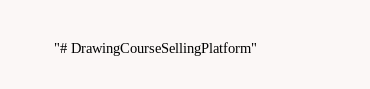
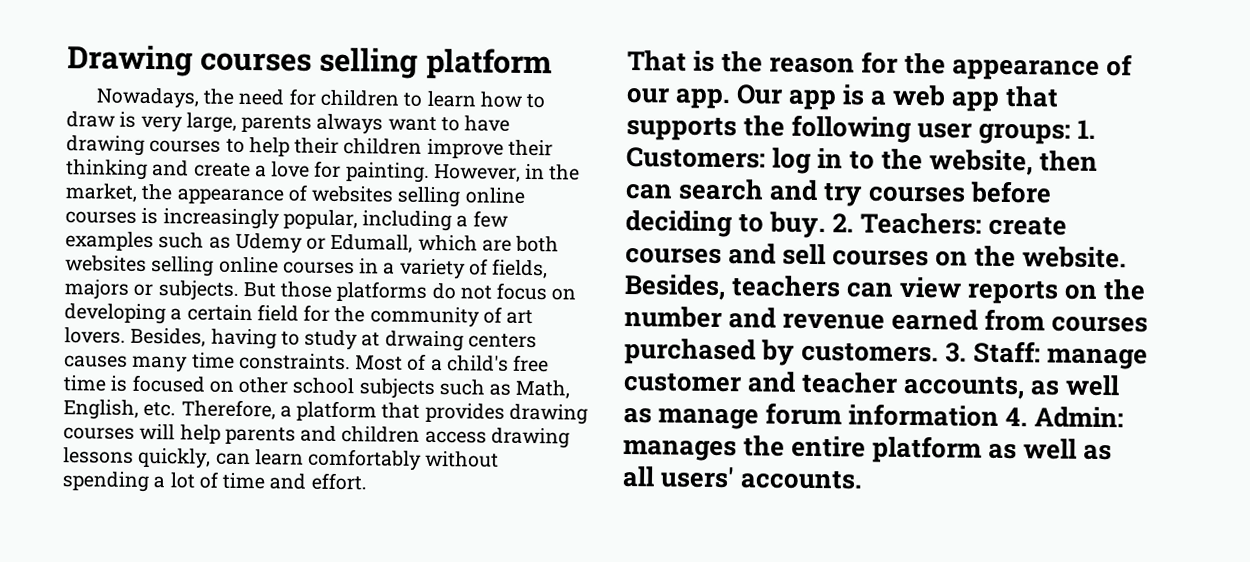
- "# DrawingCourseSellingPlatform"
+ Drawing courses selling platform
+ Nowadays, the need for children to learn how to draw is very large, parents always want to have drawing courses to help their children improve their thinking and create a love for painting. However, in the market, the appearance of websites selling online courses is increasingly popular, including a few examples such as Udemy or Edumall, which are both websites selling online courses in a variety of fields, majors or subjects. But those platforms do not focus on developing a certain field for the community of art lovers. Besides, having to study at drwaing centers causes many time constraints. Most of a child's free time is focused on other school subjects such as Math, English, etc. Therefore, a platform that provides drawing courses will help parents and children access drawing lessons quickly, can learn comfortably without spending a lot of time and effort.
+ That is the reason for the appearance of our app. Our app is a web app that supports the following user groups: 1. Customers: log in to the website, then can search and try courses before deciding to buy. 2. Teachers: create courses and sell courses on the website. Besides, teachers can view reports on the number and revenue earned from courses purchased by customers. 3. Staff: manage customer and teacher accounts, as well as manage forum information 4. Admin: manages the entire platform as well as all users' accounts.

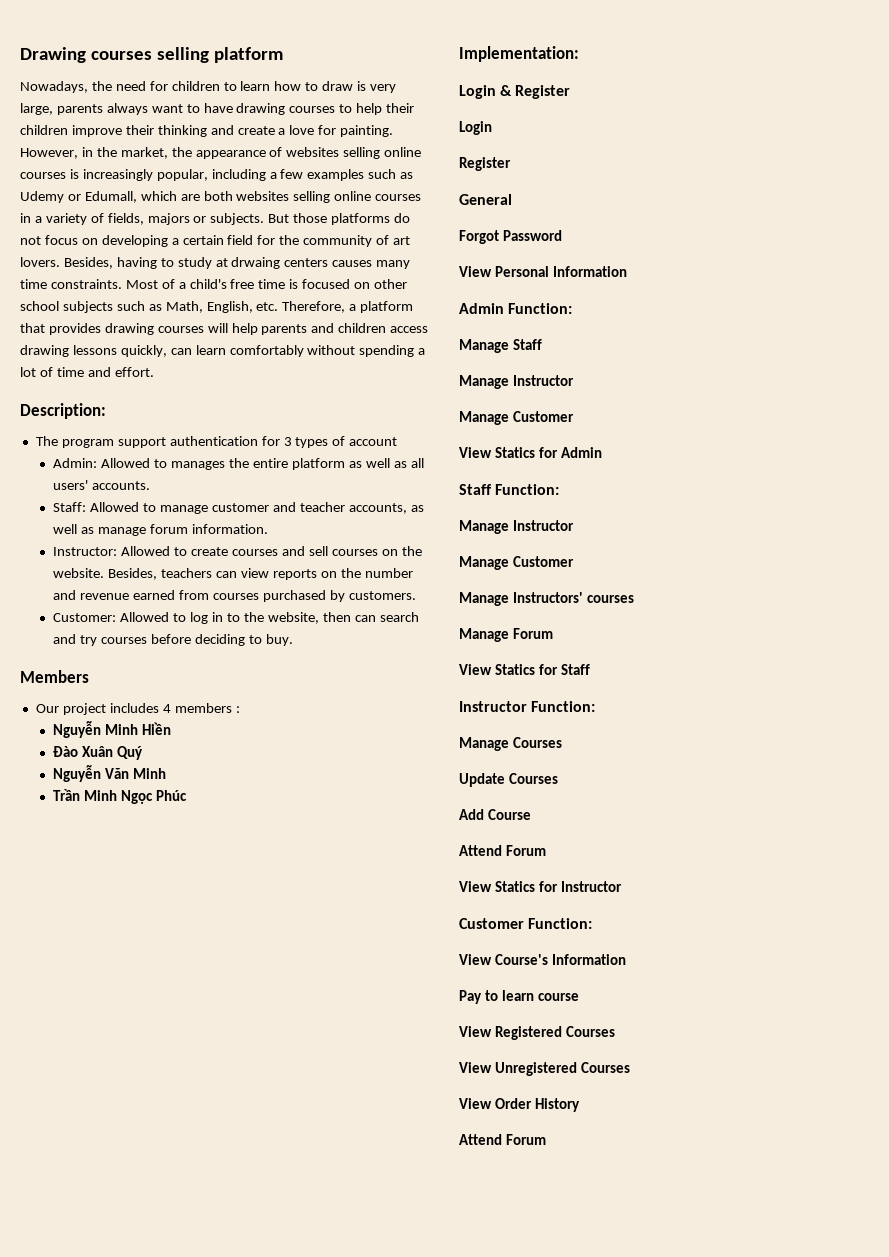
- That is the reason for the appearance of our app. Our app is a web app that supports the following user groups: 1. Customers: log in to the website, then can search and try courses before deciding to buy. 2. Teachers: create courses and sell courses on the website.
+ Description:
+ The program support authentication for 3 types of account
+ Admin: Allowed to manages the entire platform as well as all users' accounts.
+ Staff: Allowed to manage customer and teacher accounts, as well as manage forum information.
+ Instructor: Allowed to create courses and sell courses on the website.
- Besides, teachers can view reports on the number and revenue earned from courses purchased by customers. 3. Staff: manage customer and teacher accounts, as well as manage forum information 4. Admin: manages the entire platform as well as all users' accounts.
+ Besides, teachers can view reports on the number and revenue earned from courses purchased by customers.
+ Customer: Allowed to log in to the website, then can search and try courses before deciding to buy.
+ Members
+ Our project includes 4 members :
+ Nguyễn Minh Hiền
+ Đào Xuân Quý
+ Nguyễn Văn Minh
+ Trần Minh Ngọc Phúc
+ Implementation:
+ Login & Register
+ Login
+ Register
+ General
+ Forgot Password
+ View Personal Information
+ Admin Function:
+ Manage Staff
+ Manage Instructor
+ Manage Customer
+ View Statics for Admin
+ Staff Function:
+ Manage Instructor
+ Manage Customer
+ Manage Instructors' courses
+ Manage Forum
+ View Statics for Staff
+ Instructor Function:
+ Manage Courses
+ Update Courses
+ Add Course
+ Attend Forum
+ View Statics for Instructor
+ Customer Function:
+ View Course's Information
+ Pay to learn course
+ View Registered Courses
+ View Unregistered Courses
+ View Order History
+ Attend Forum

